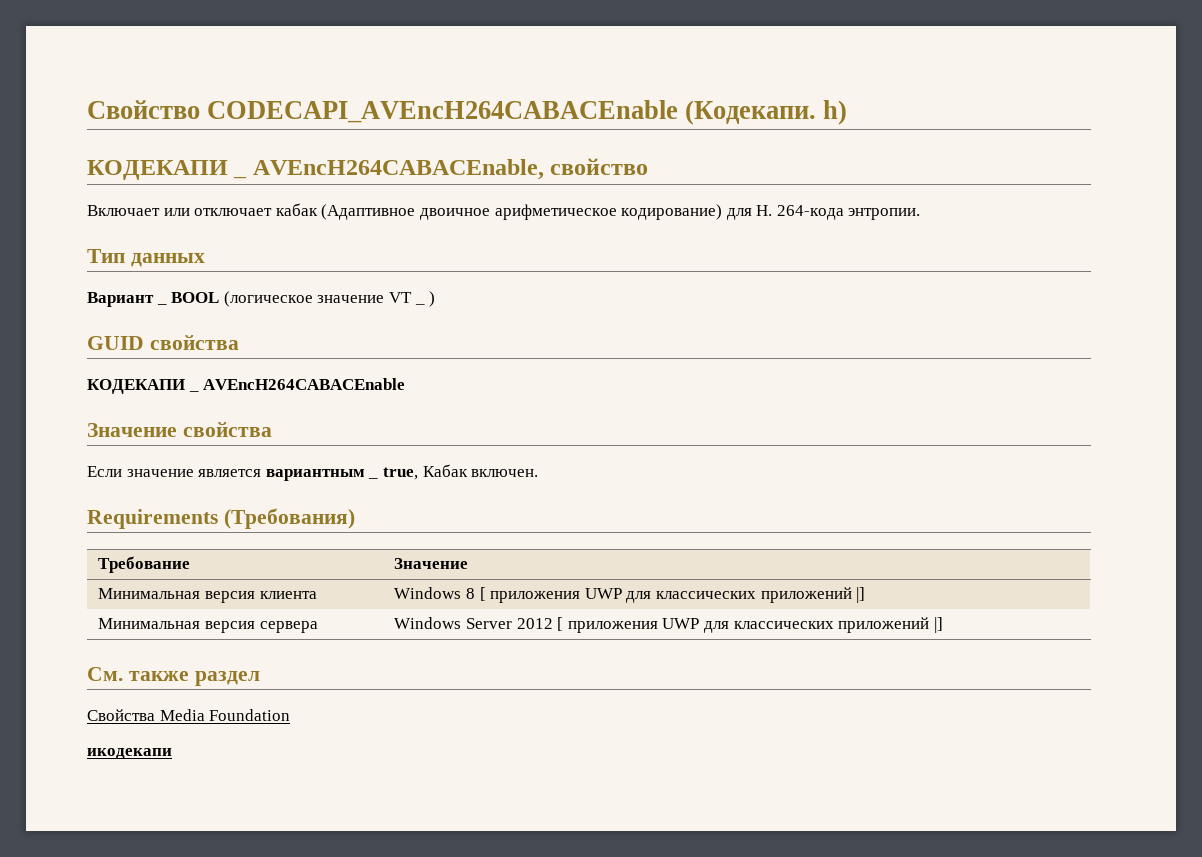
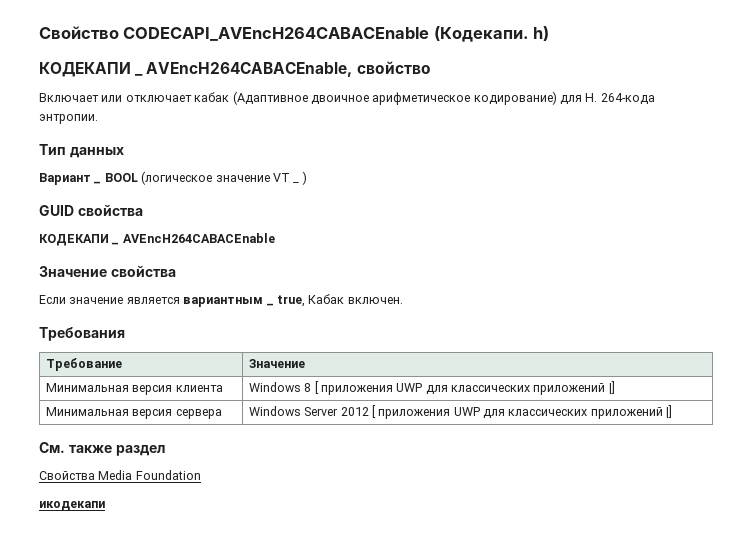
- Requirements (Требования)
+ Требования

